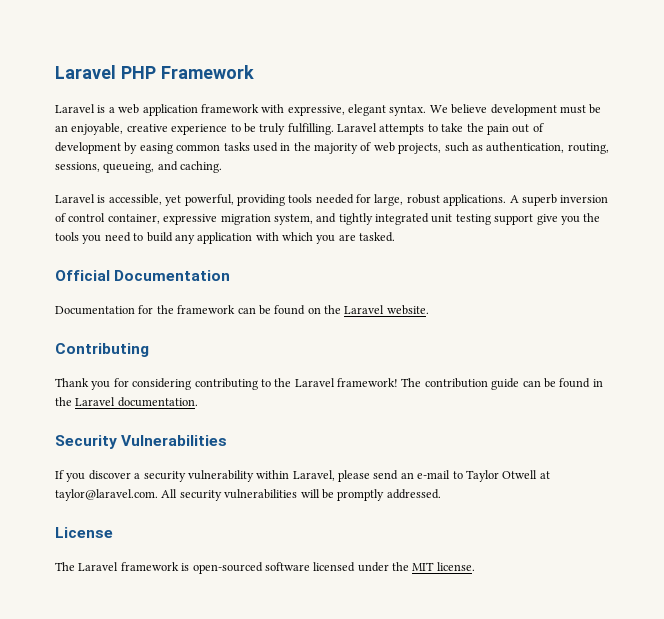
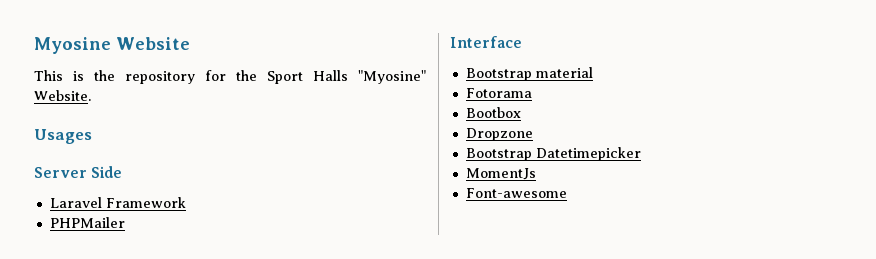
- Laravel PHP Framework
- Laravel is a web application framework with expressive, elegant syntax. We believe development must be an enjoyable, creative experience to be truly fulfilling. Laravel attempts to take the pain out of development by easing common tasks used in the majority of web projects, such as authentication, routing, sessions, queueing, and caching.
- Laravel is accessible, yet powerful, providing tools needed for large, robust applications. A superb inversion of control container, expressive migration system, and tightly integrated unit testing support give you the tools you need to build any application with which you are tasked.
- Official Documentation
- Documentation for the framework can be found on the Laravel website.
- Contributing
- Thank you for considering contributing to the Laravel framework! The contribution guide can be found in the Laravel documentation.
- Security Vulnerabilities
- If you discover a security vulnerability within Laravel, please send an e-mail to Taylor Otwell at taylor@laravel.com. All security vulnerabilities will be promptly addressed.
- License
- The Laravel framework is open-sourced software licensed under the MIT license.
+ Myosine Website
+ This is the repository for the Sport Halls "Myosine" Website.
+ Usages
+ Server Side
+ Laravel Framework
+ PHPMailer
+ Interface
+ Bootstrap material
+ Fotorama
+ Bootbox
+ Dropzone
+ Bootstrap Datetimepicker
+ MomentJs
+ Font-awesome

